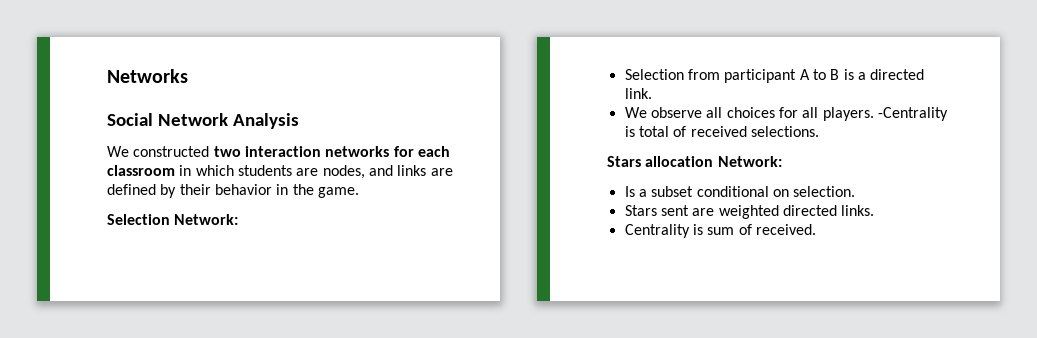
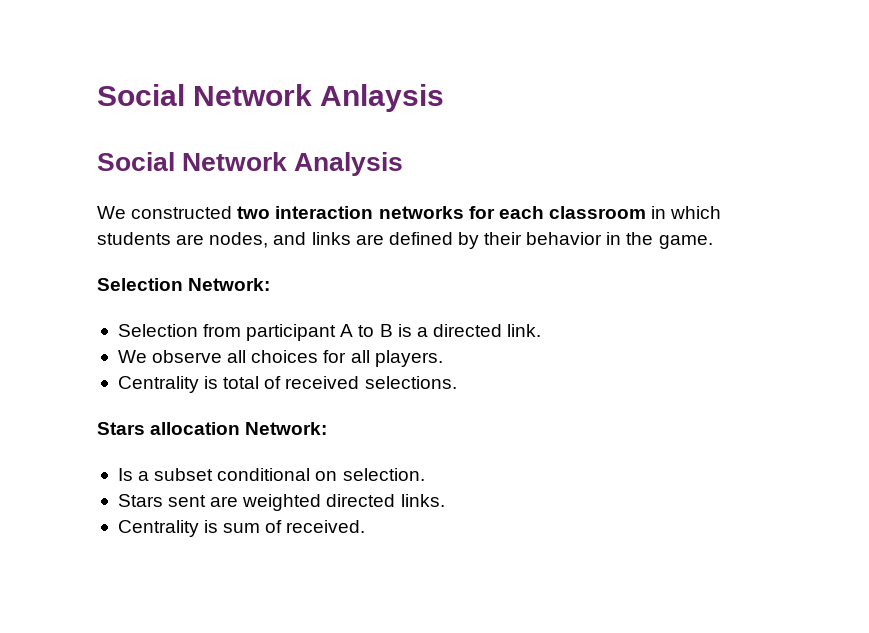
- Networks
+ Social Network Anlaysis
- We observe all choices for all players. -Centrality is total of received selections.
+ We observe all choices for all players.
+ Centrality is total of received selections.

